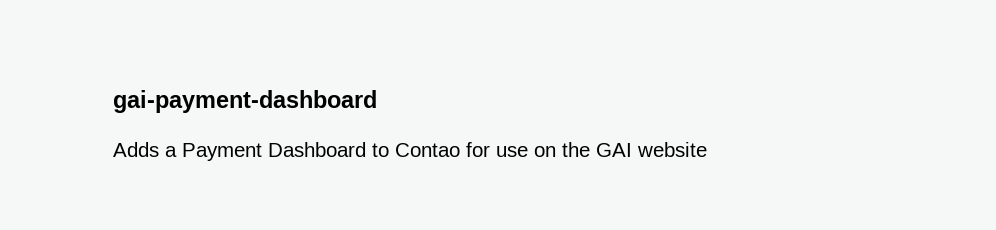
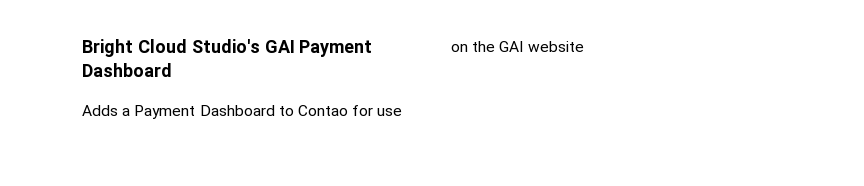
- gai-payment-dashboard
+ Bright Cloud Studio's GAI Payment Dashboard

